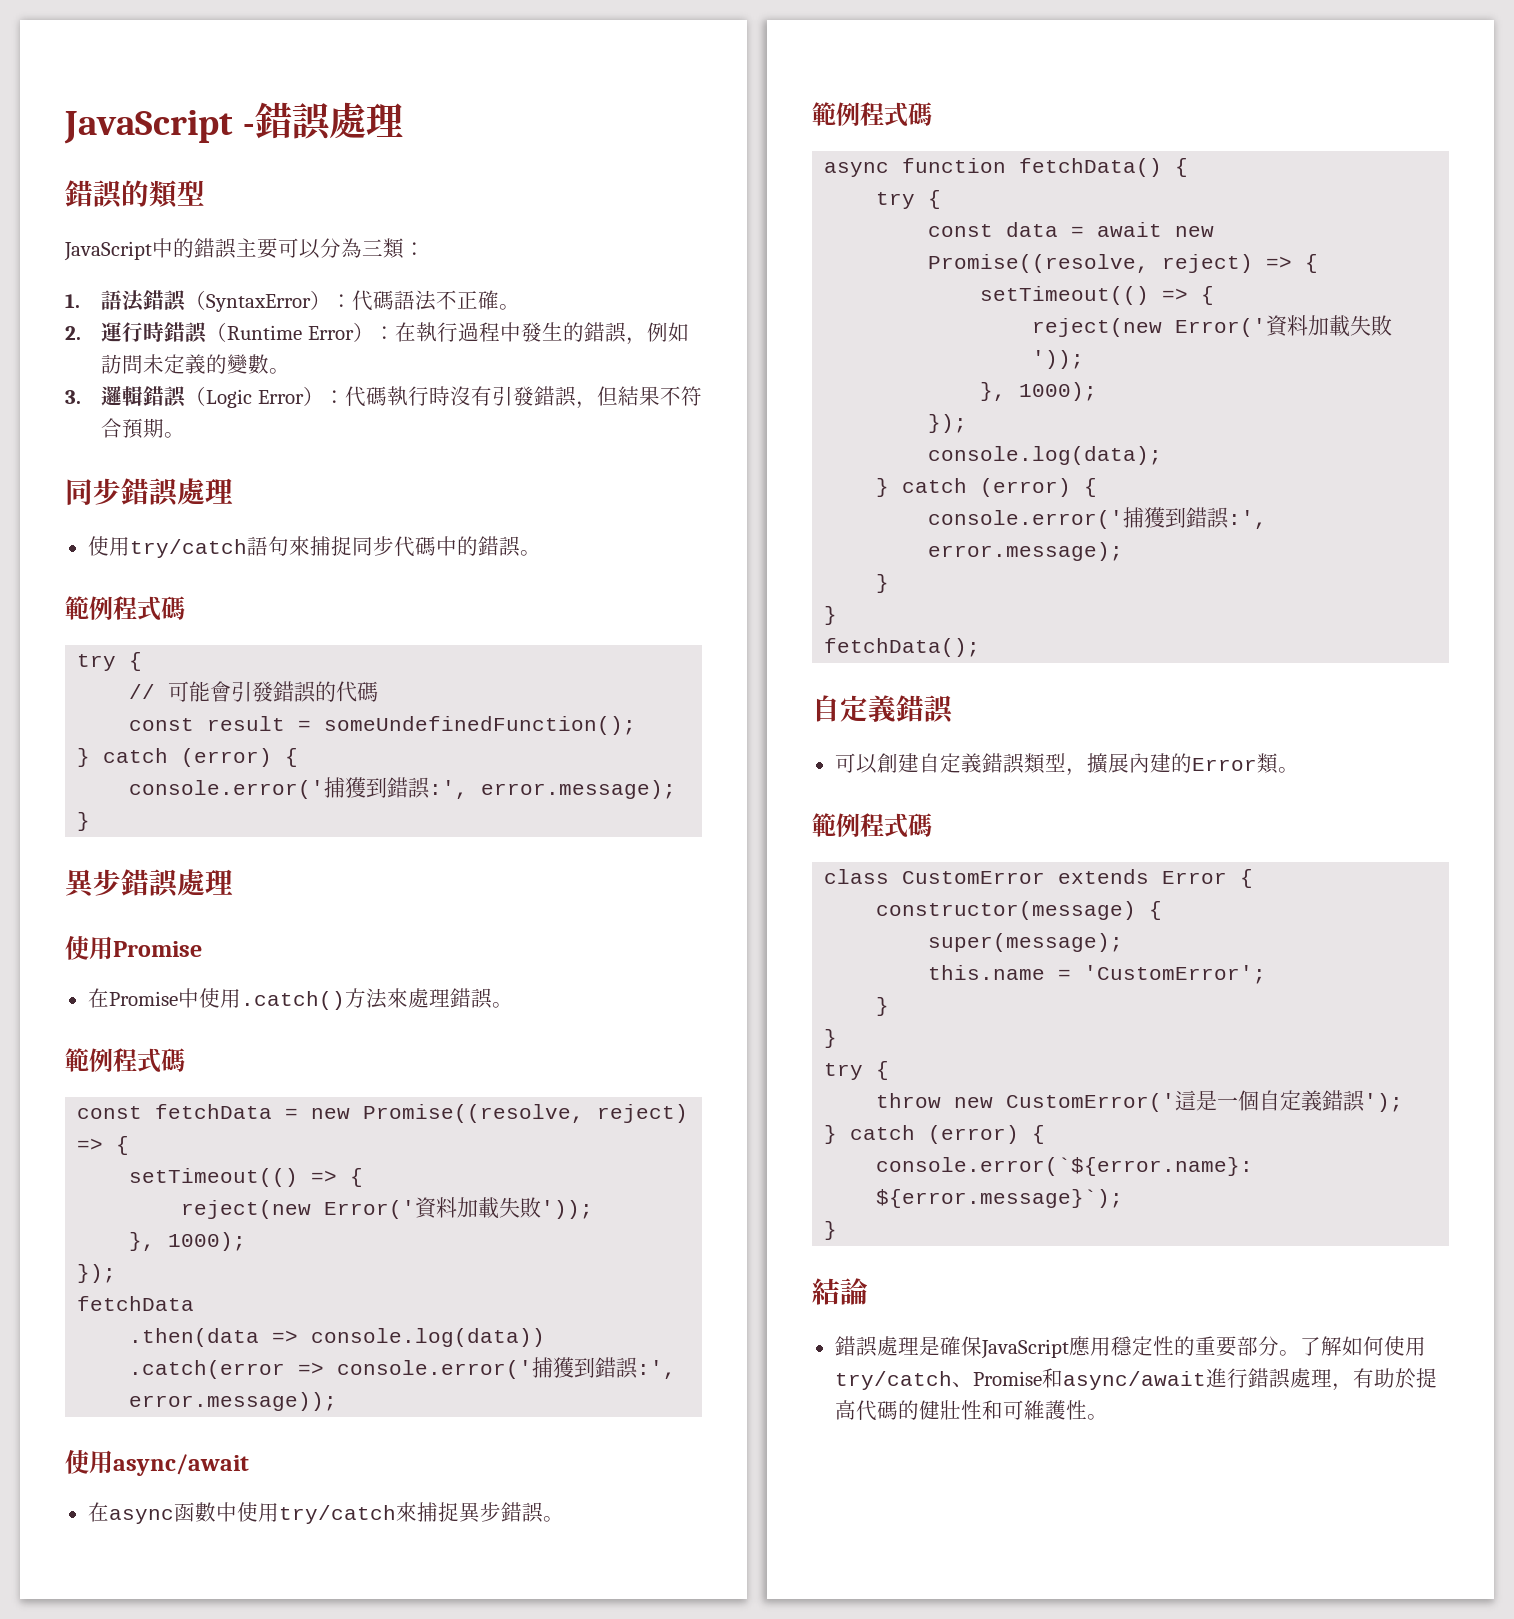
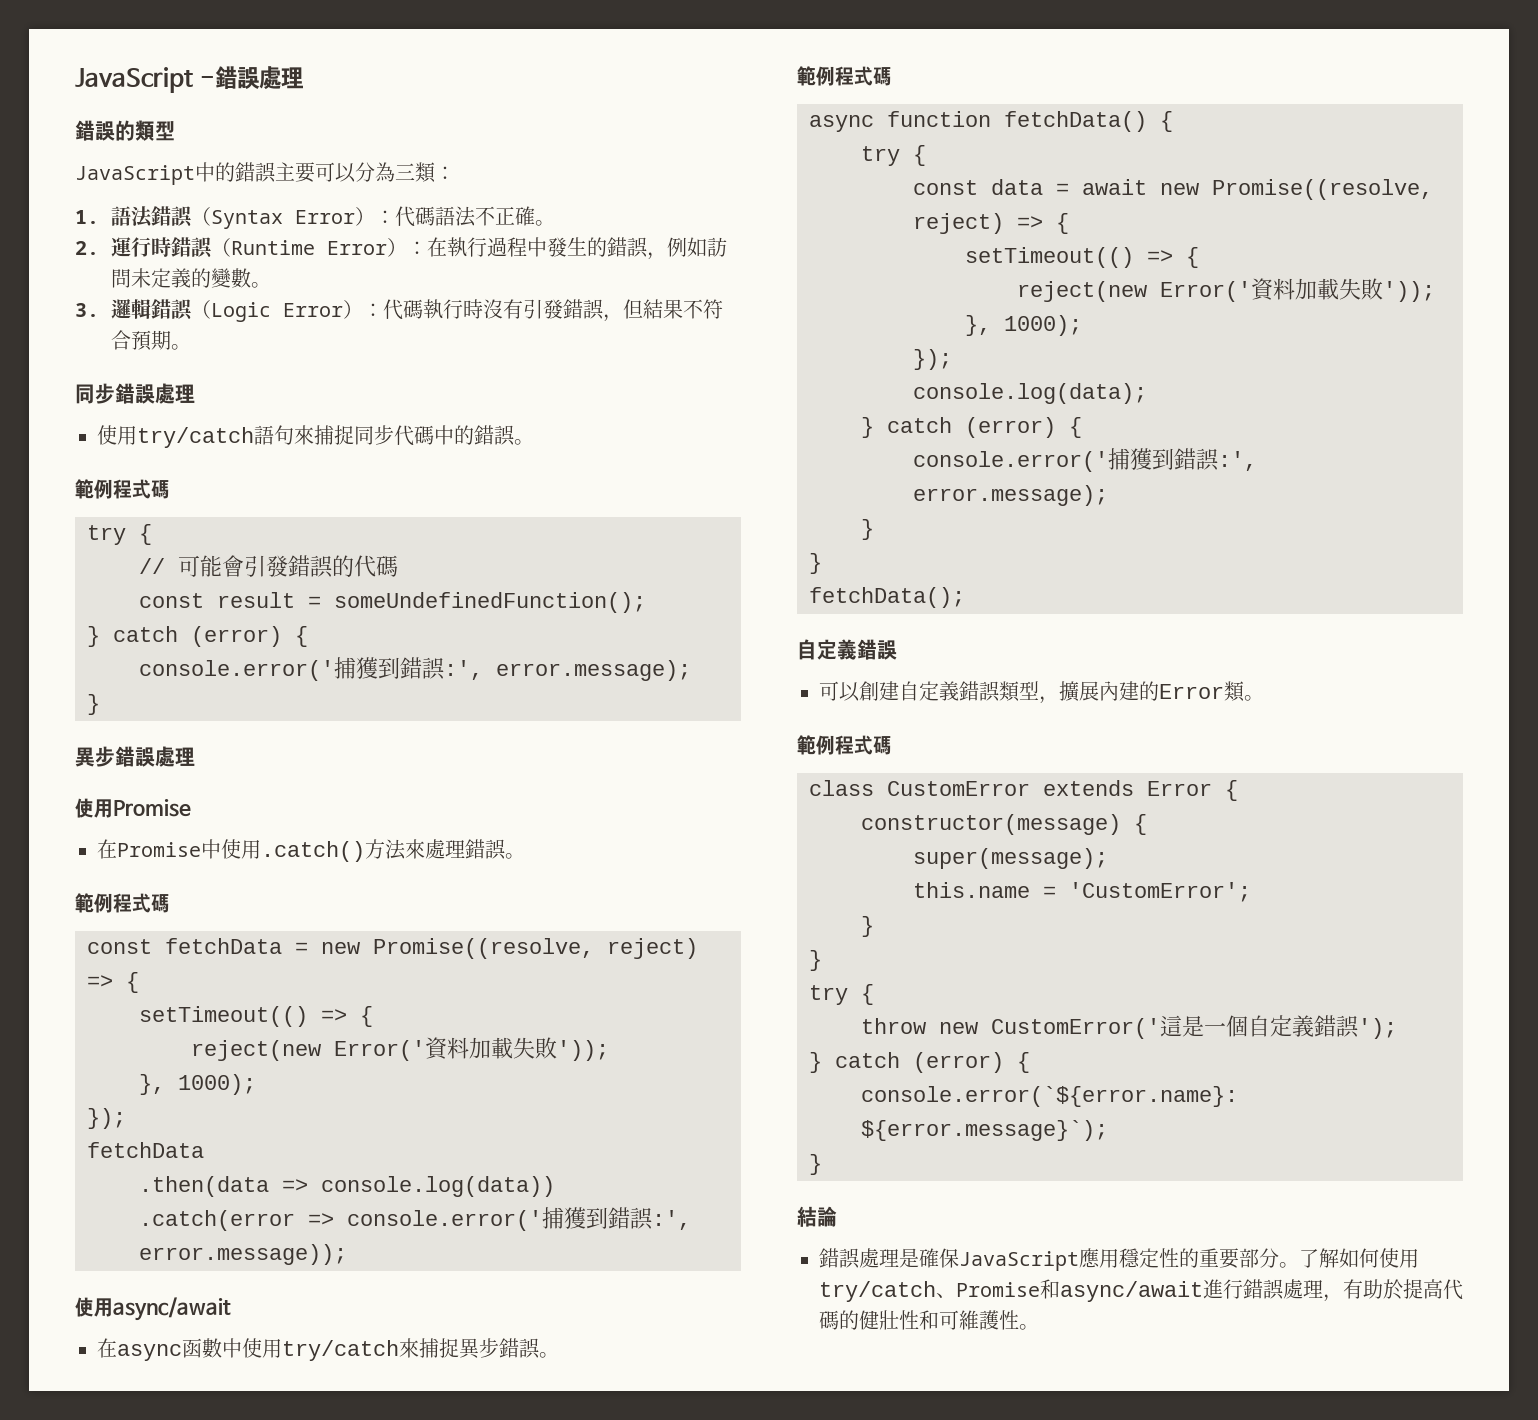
- 1.語法錯誤（SyntaxError）：代碼語法不正確。
+ 1.語法錯誤（Syntax Error）：代碼語法不正確。

